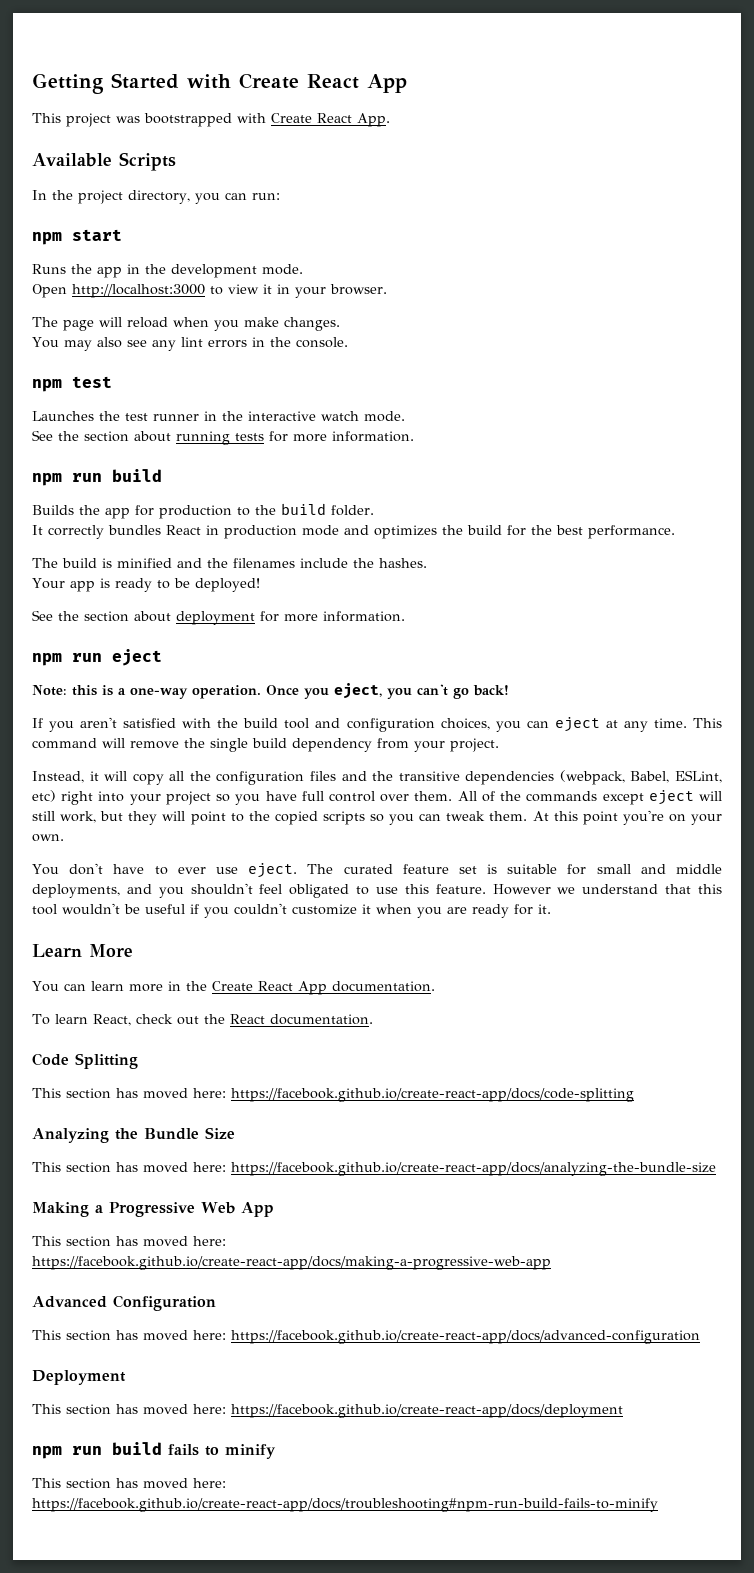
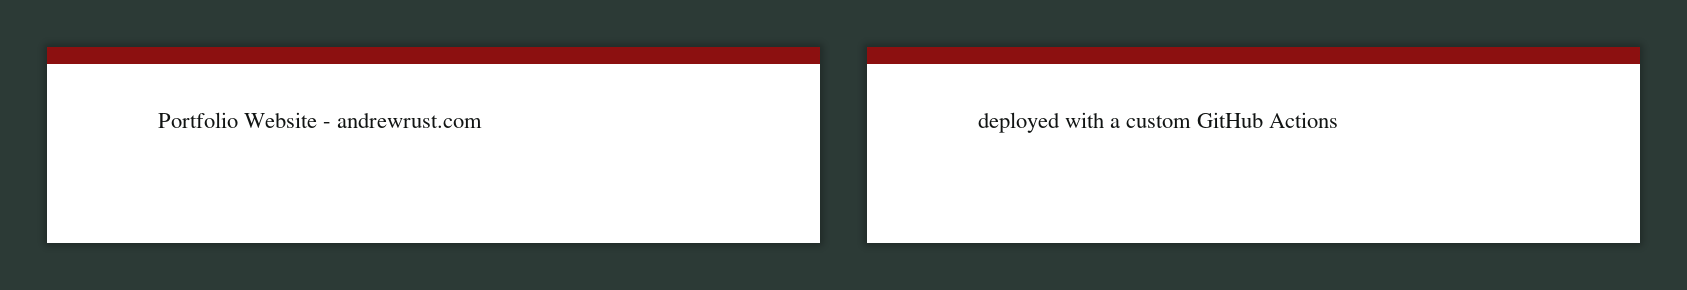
- Getting Started with Create React App
- This project was bootstrapped with Create React App.
- Available Scripts
- In the project directory, you can run:
- npm start
- Runs the app in the development mode.
- Open http://localhost:3000 to view it in your browser.
- The page will reload when you make changes.
- You may also see any lint errors in the console.
- npm test
- Launches the test runner in the interactive watch mode.
- See the section about running tests for more information.
- npm run build
- Builds the app for production to the build folder.
- It correctly bundles React in production mode and optimizes the build for the best performance.
- The build is minified and the filenames include the hashes.
- Your app is ready to be deployed!
- See the section about deployment for more information.
- npm run eject
- Note: this is a one-way operation. Once you eject, you can't go back!
- If you aren't satisfied with the build tool and configuration choices, you can eject at any time. This command will remove the single build dependency from your project.
- Instead, it will copy all the configuration files and the transitive dependencies (webpack, Babel, ESLint, etc) right into your project so you have full control over them. All of the commands except eject will still work, but they will point to the copied scripts so you can tweak them. At this point you're on your own.
- You don't have to ever use eject. The curated feature set is suitable for small and middle deployments, and you shouldn't feel obligated to use this feature. However we understand that this tool wouldn't be useful if you couldn't customize it when you are ready for it.
- Learn More
- You can learn more in the Create React App documentation.
- To learn React, check out the React documentation.
- Code Splitting
- This section has moved here: https://facebook.github.io/create-react-app/docs/code-splitting
- Analyzing the Bundle Size
- This section has moved here: https://facebook.github.io/create-react-app/docs/analyzing-the-bundle-size
- Making a Progressive Web App
- This section has moved here: https://facebook.github.io/create-react-app/docs/making-a-progressive-web-app
- Advanced Configuration
- This section has moved here: https://facebook.github.io/create-react-app/docs/advanced-configuration
- Deployment
- This section has moved here: https://facebook.github.io/create-react-app/docs/deployment
- npm run build fails to minify
- This section has moved here: https://facebook.github.io/create-react-app/docs/troubleshooting#npm-run-build-fails-to-minify
+ Portfolio Website - andrewrust.com
+ deployed with a custom GitHub Actions

